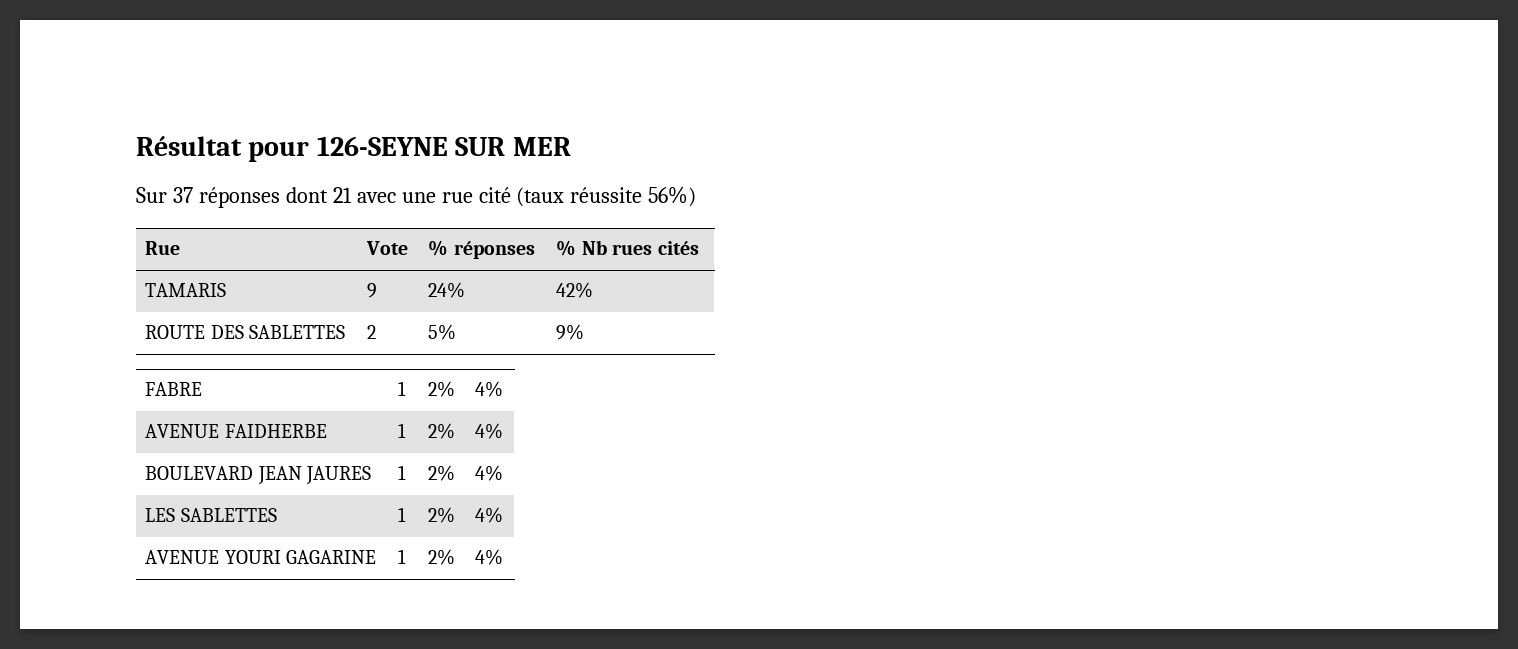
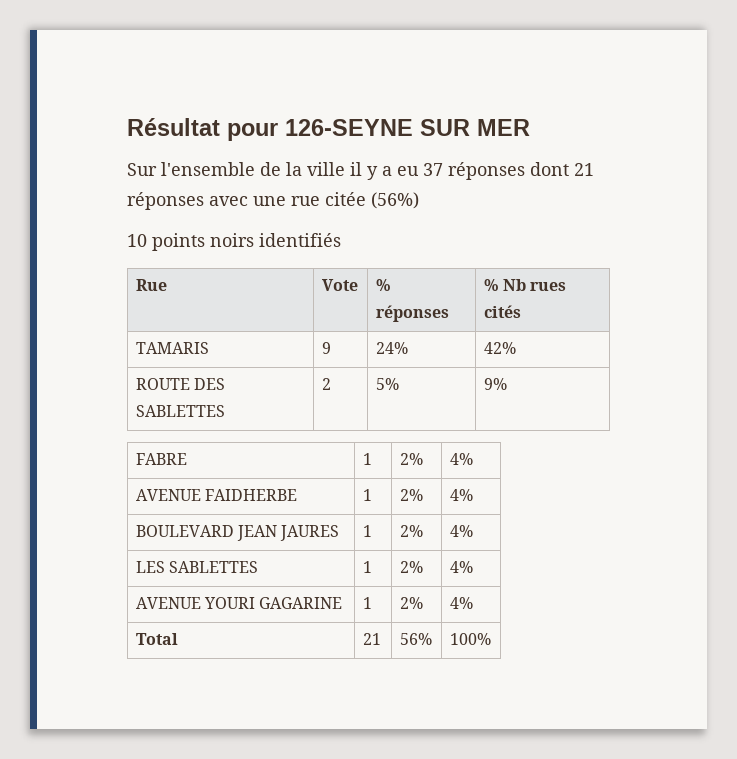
- Sur 37 réponses dont 21 avec une rue cité (taux réussite 56%)
+ Sur l'ensemble de la ville il y a eu 37 réponses dont 21 réponses avec une rue citée (56%)
+ 10 points noirs identifiés
+ Total | 21 | 56% | 100%

